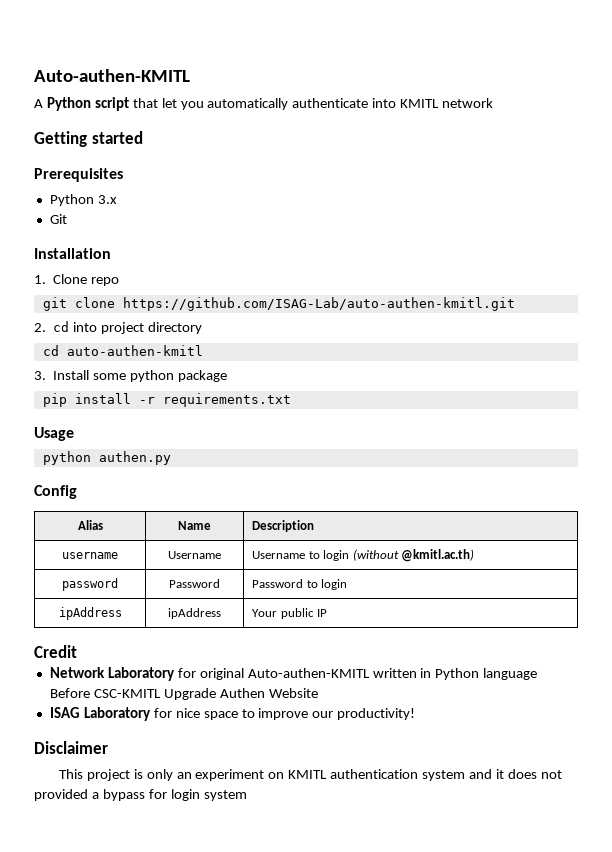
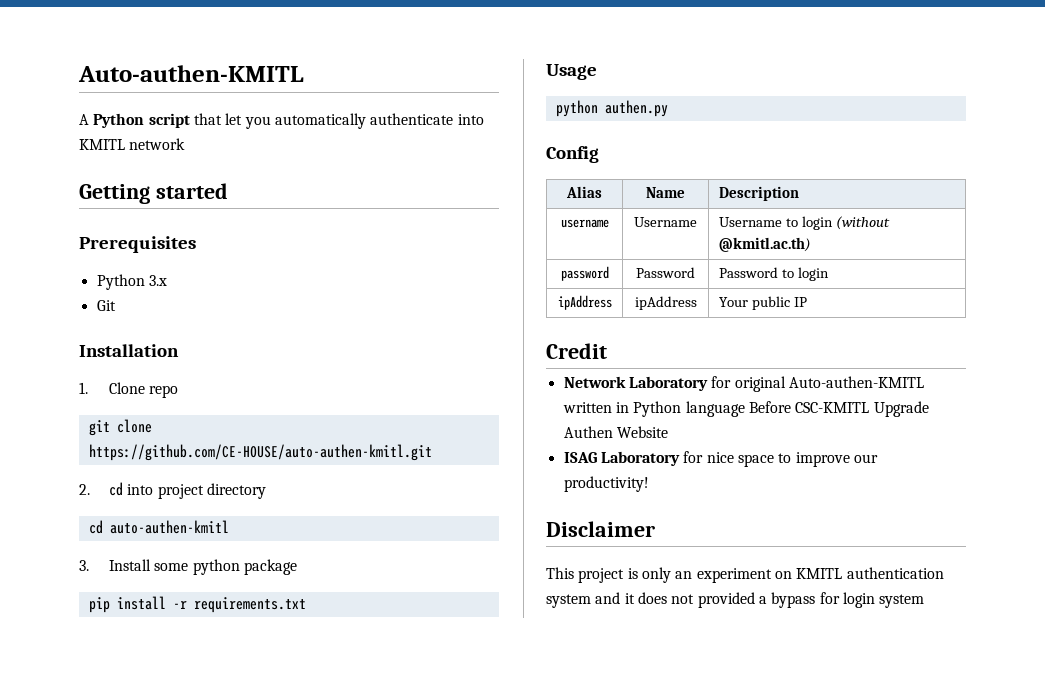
- git clone https://github.com/ISAG-Lab/auto-authen-kmitl.git
+ git clone https://github.com/CE-HOUSE/auto-authen-kmitl.git

